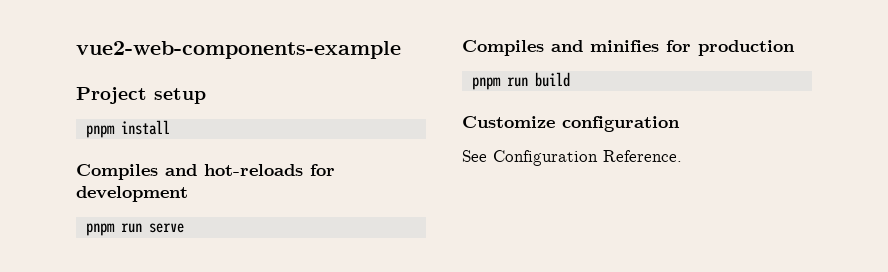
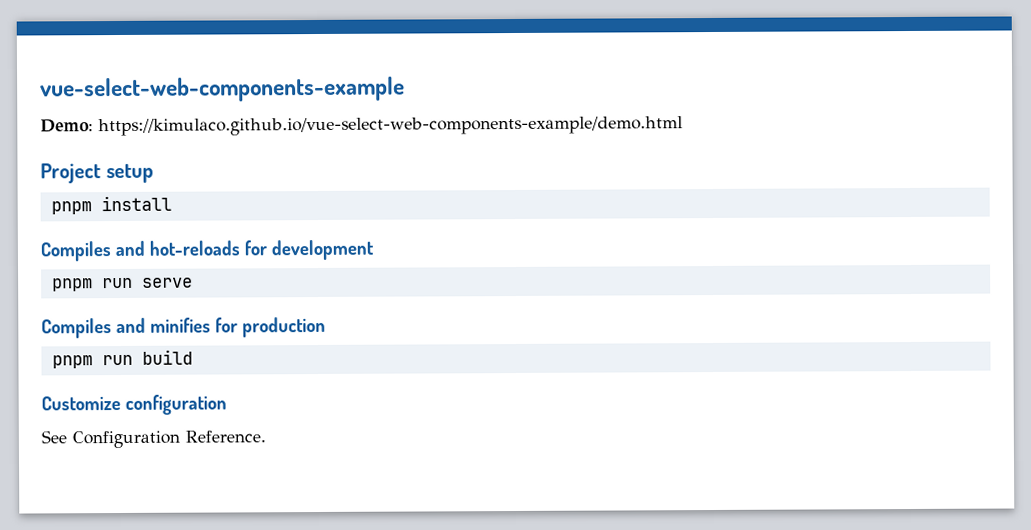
- vue2-web-components-example
+ vue-select-web-components-example
+ Demo: https://kimulaco.github.io/vue-select-web-components-example/demo.html

